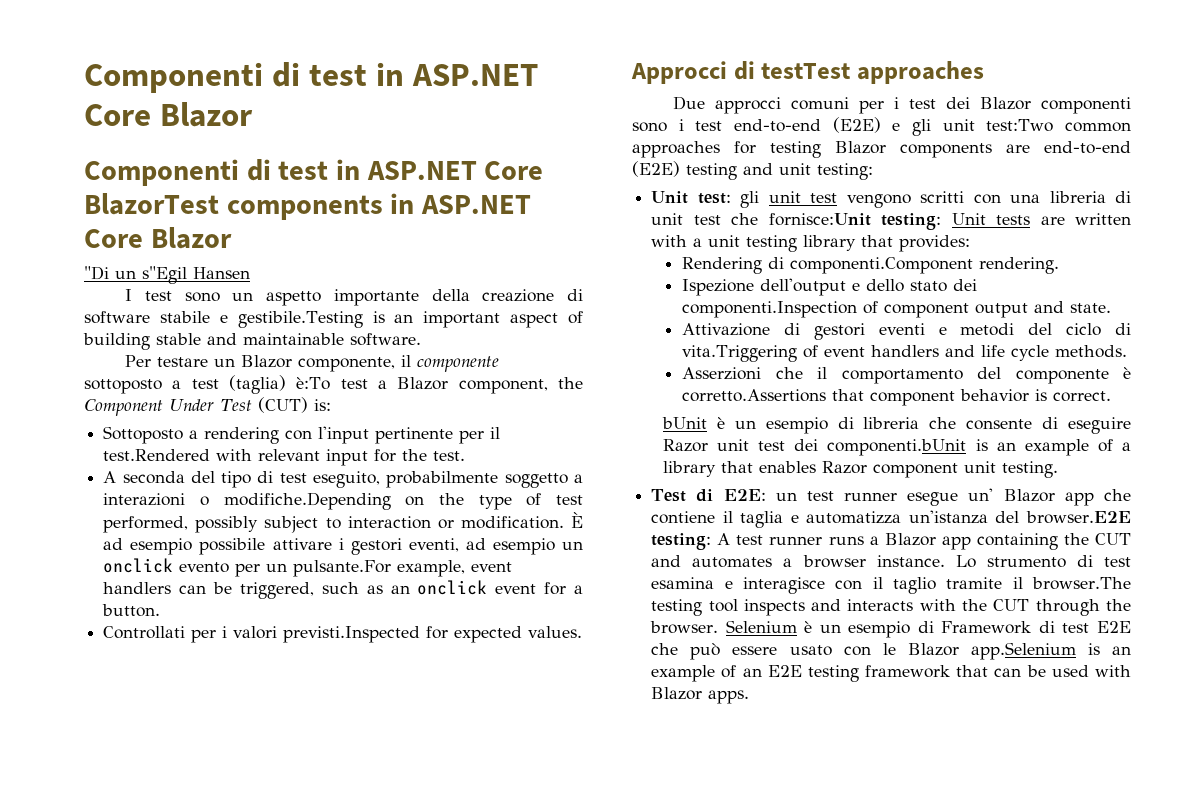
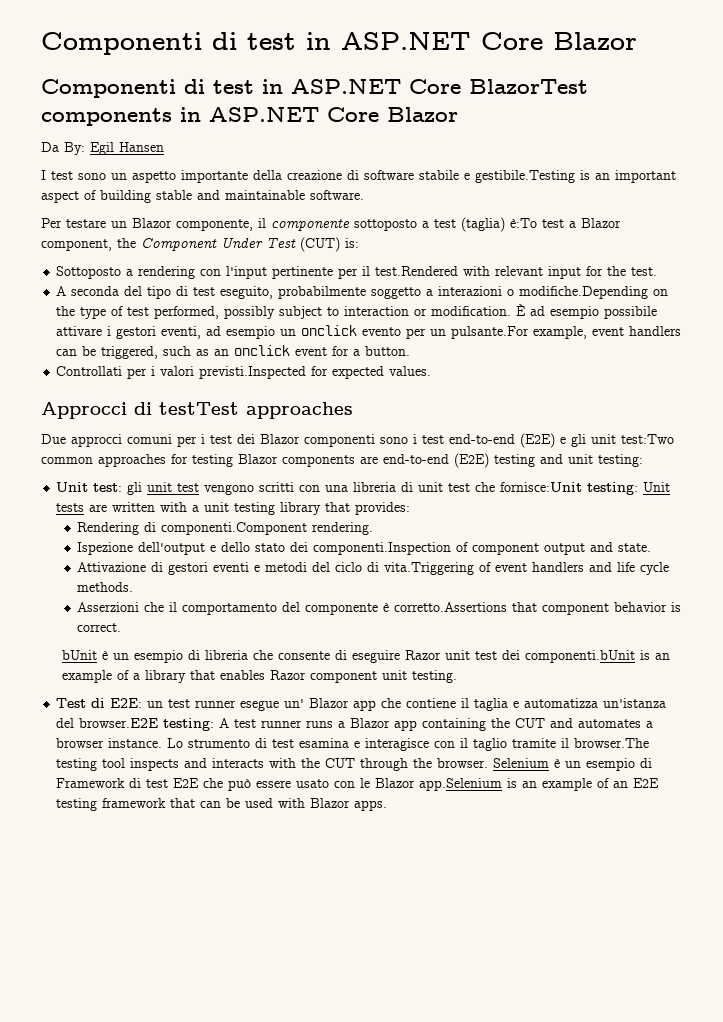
- "Di un s"Egil Hansen
+ Da By: Egil Hansen

